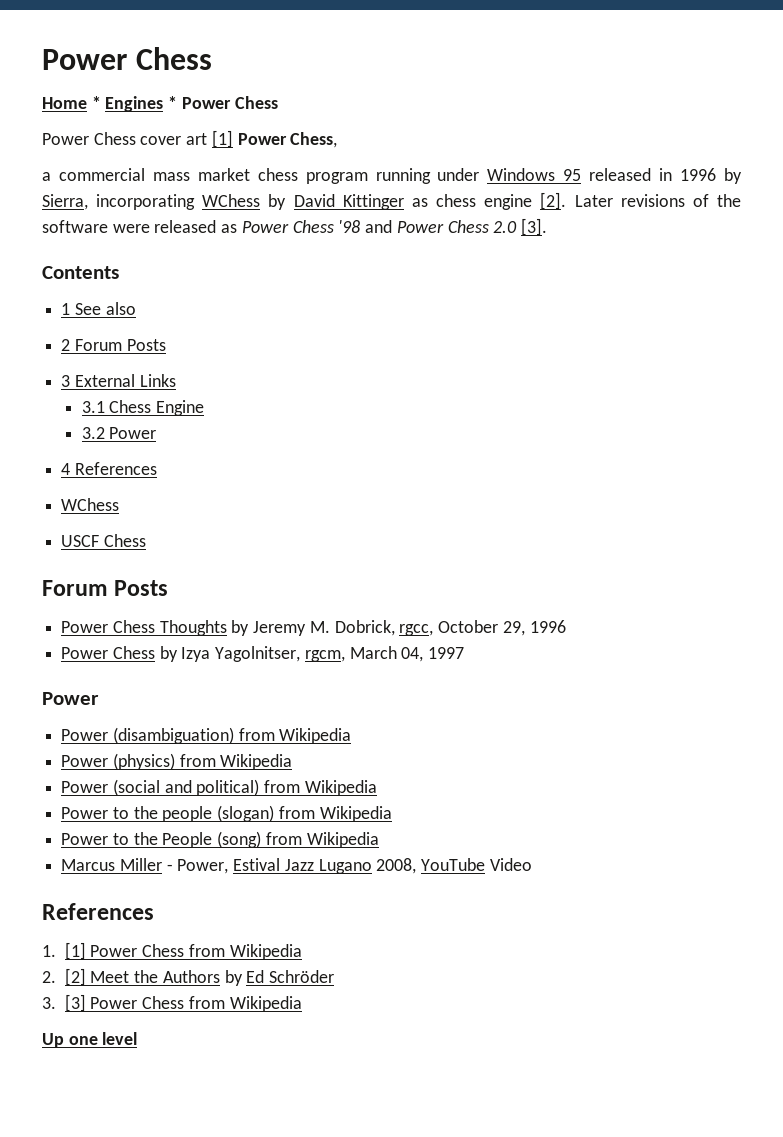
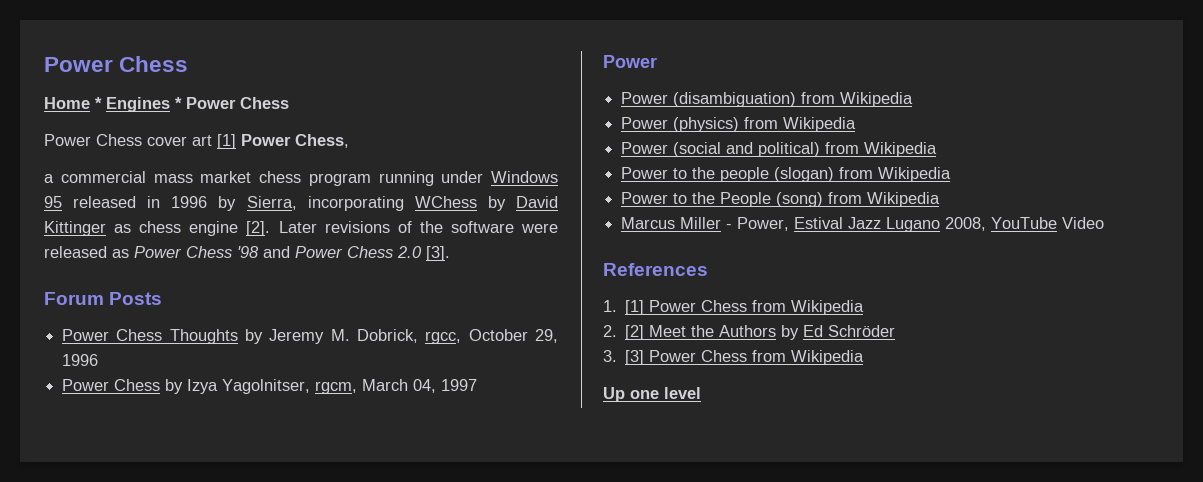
- Contents
- 1 See also
- 2 Forum Posts
- 3 External Links
- 3.1 Chess Engine
- 3.2 Power
- 4 References
- WChess
- USCF Chess

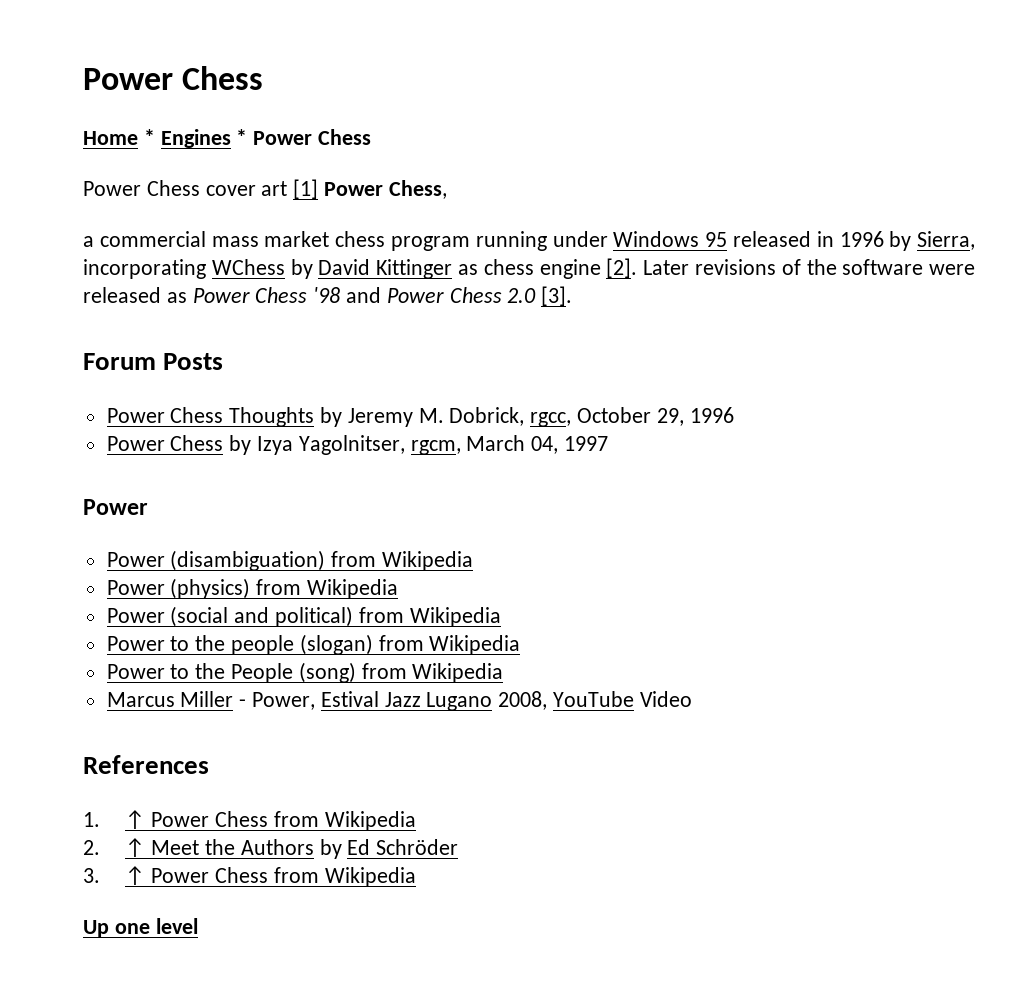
- 1. [1] Power Chess from Wikipedia
+ 1. ↑ Power Chess from Wikipedia
- 2. [2] Meet the Authors by Ed Schröder
+ 2. ↑ Meet the Authors by Ed Schröder
- 3. [3] Power Chess from Wikipedia
+ 3. ↑ Power Chess from Wikipedia

